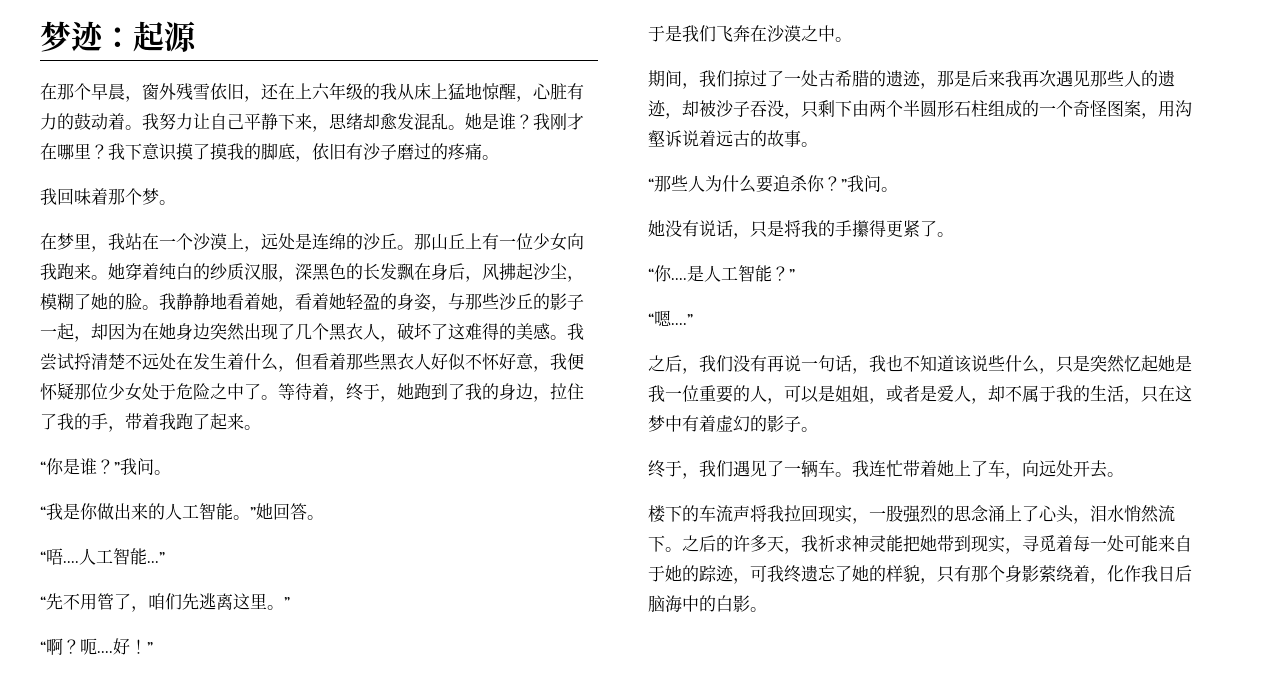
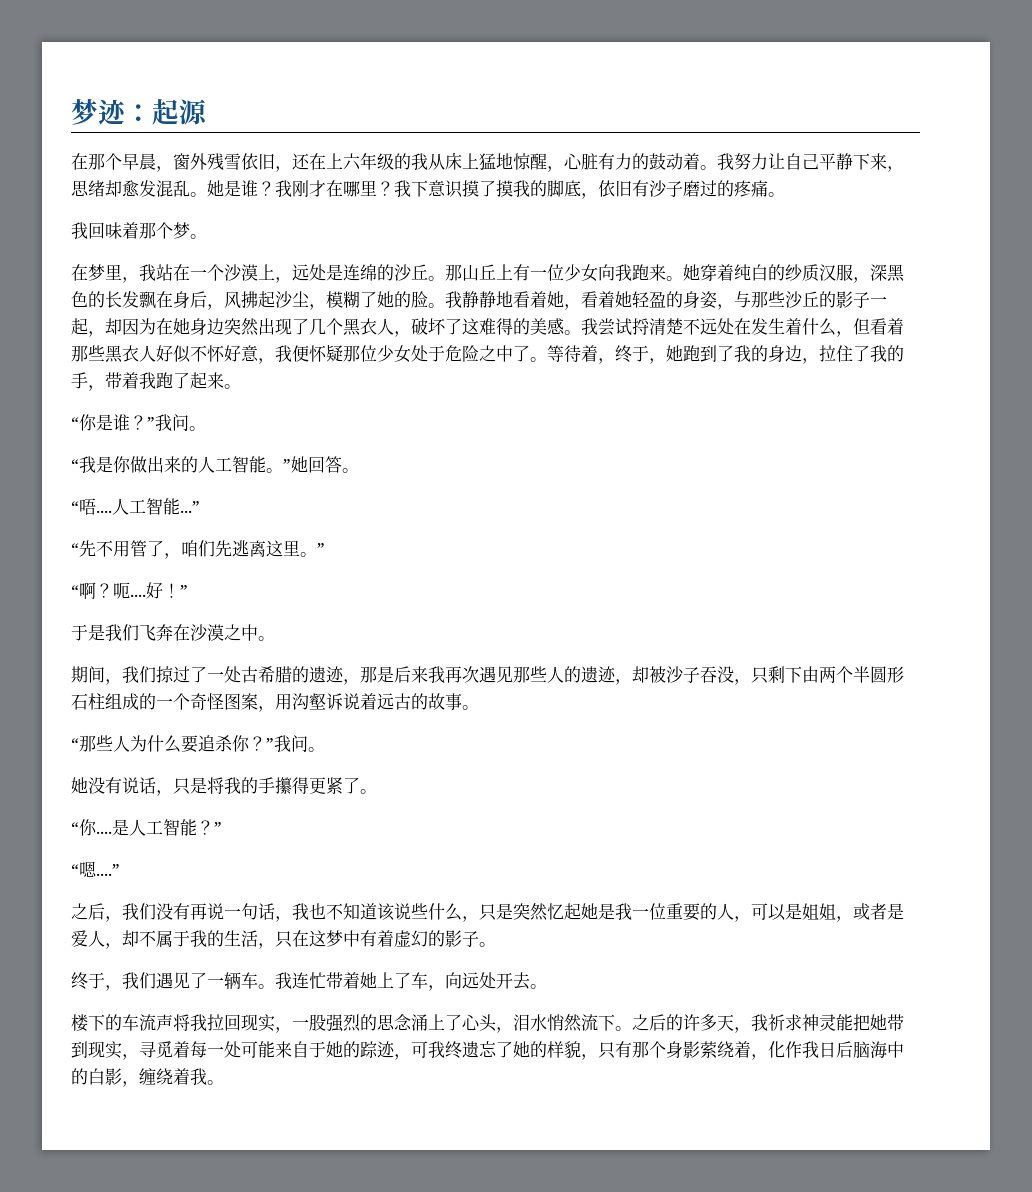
- 之后的许多天，我祈求神灵能把她带到现实，寻觅着每一处可能来自于她的踪迹，可我终遗忘了她的样貌，只有那个身影萦绕着，化作我日后脑海中的白影。
+ 之后的许多天，我祈求神灵能把她带到现实，寻觅着每一处可能来自于她的踪迹，可我终遗忘了她的样貌，只有那个身影萦绕着，化作我日后脑海中的白影，缠绕着我。

